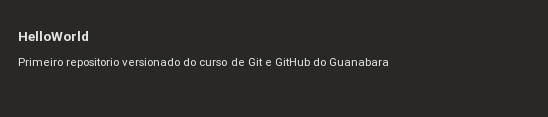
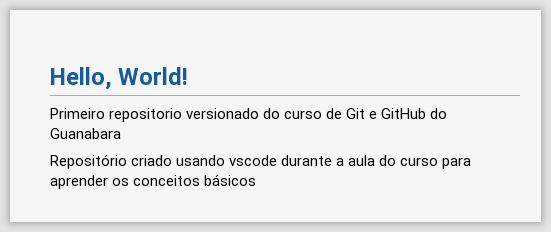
- HelloWorld
+ Hello, World!
+ Repositório criado usando vscode durante a aula do curso para aprender os conceitos básicos

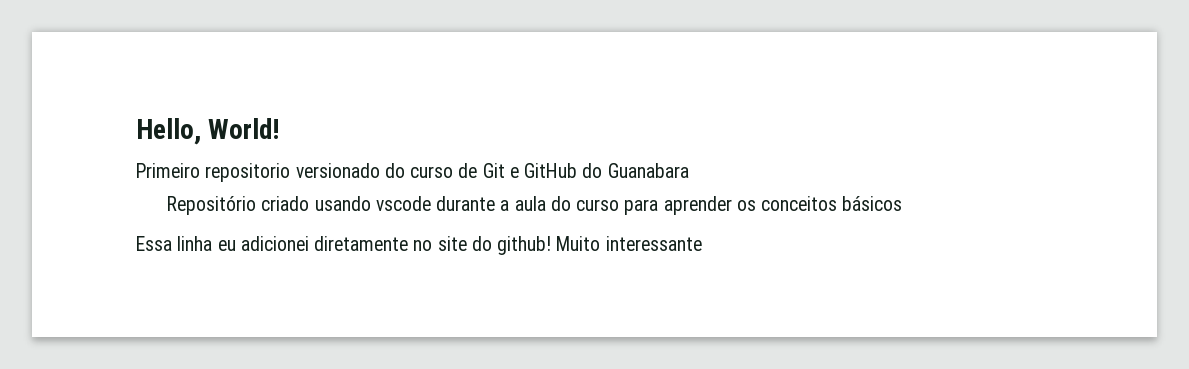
+ Essa linha eu adicionei diretamente no site do github! Muito interessante

